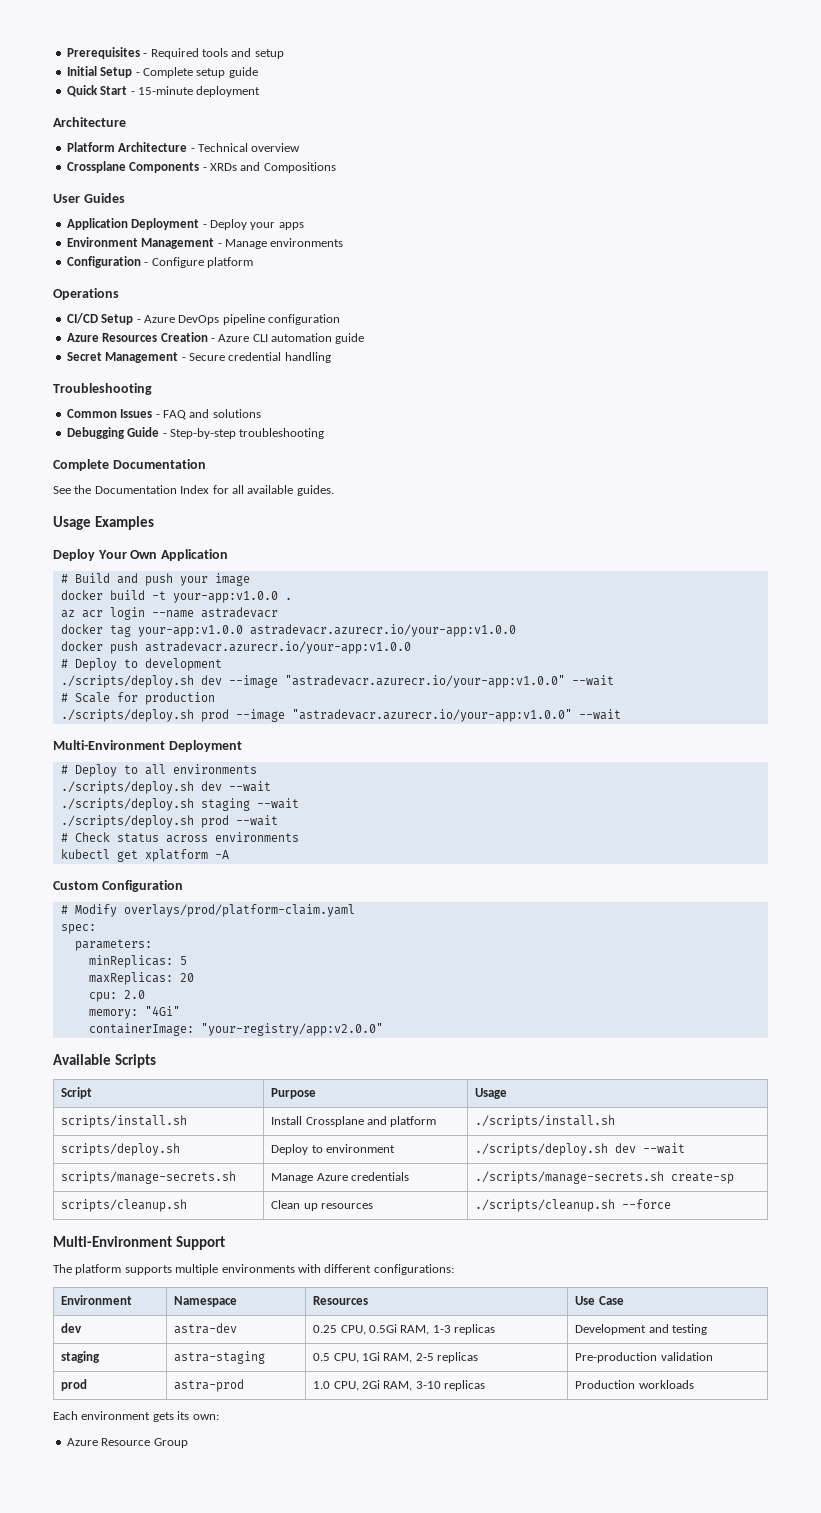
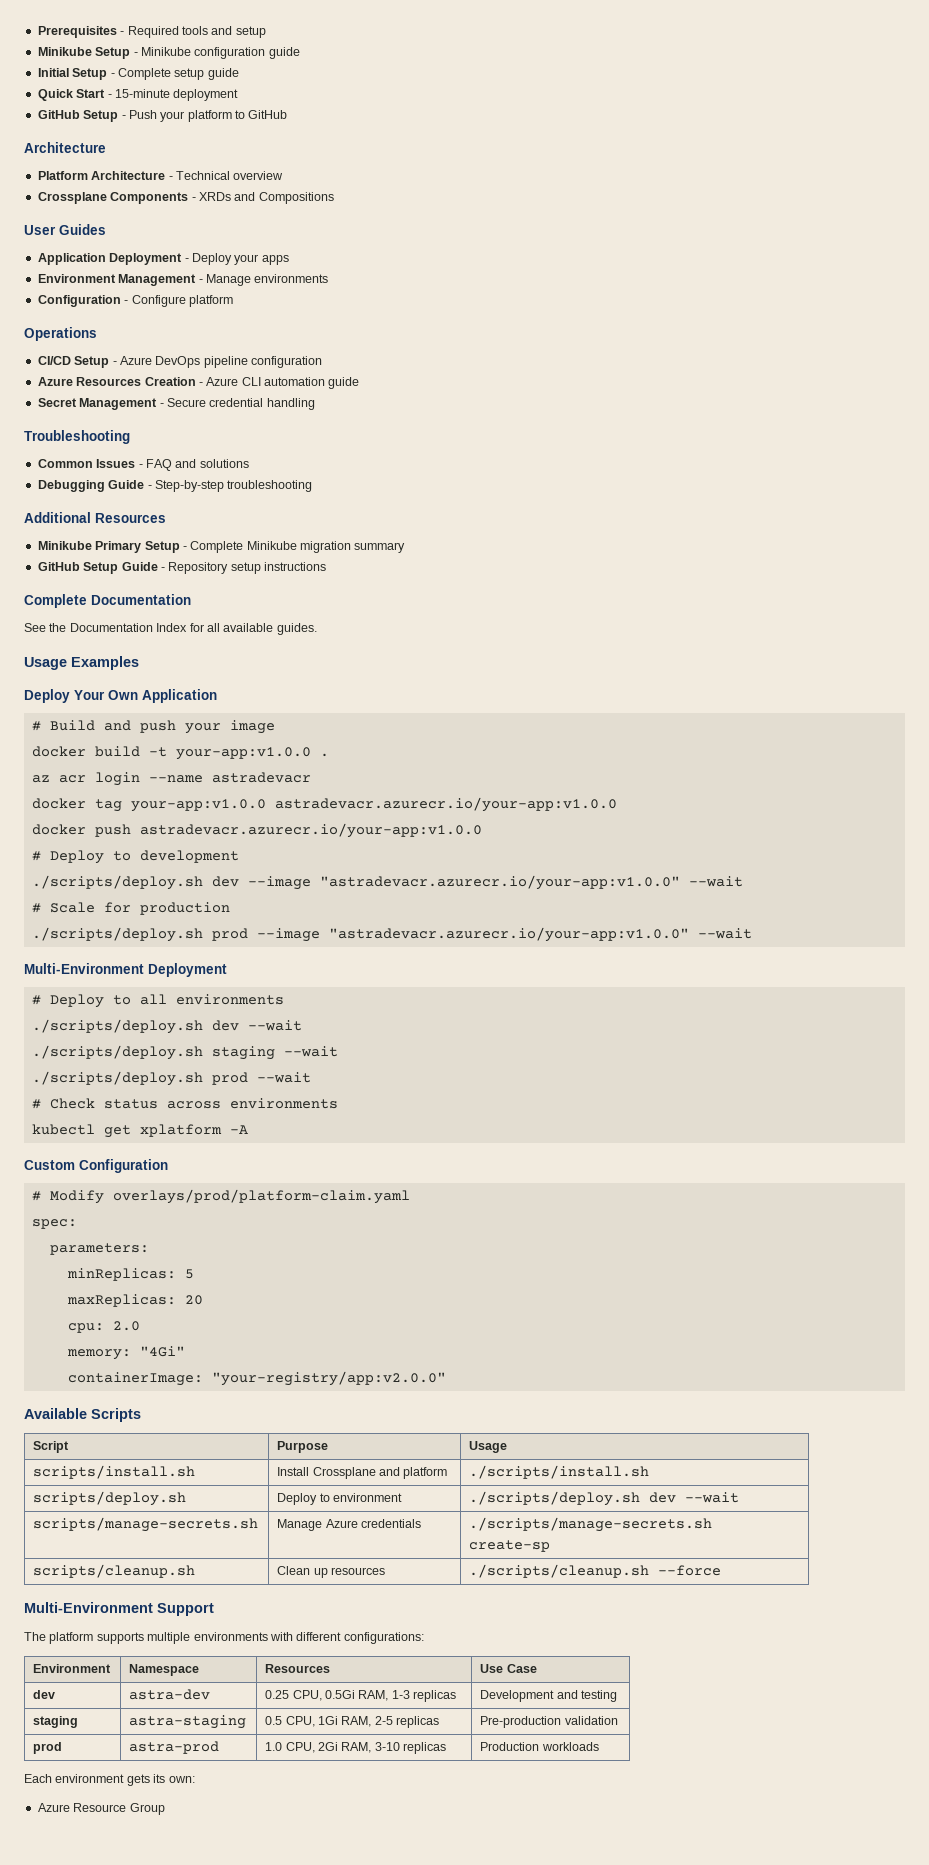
+ Minikube Setup - Minikube configuration guide
+ GitHub Setup - Push your platform to GitHub
+ Additional Resources
+ Minikube Primary Setup - Complete Minikube migration summary
+ GitHub Setup Guide - Repository setup instructions

